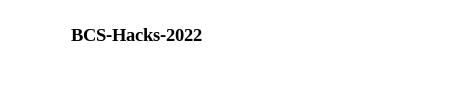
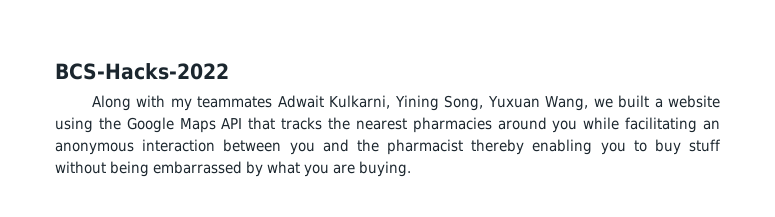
+ Along with my teammates Adwait Kulkarni, Yining Song, Yuxuan Wang, we built a website using the Google Maps API that tracks the nearest pharmacies around you while facilitating an anonymous interaction between you and the pharmacist thereby enabling you to buy stuff without being embarrassed by what you are buying.

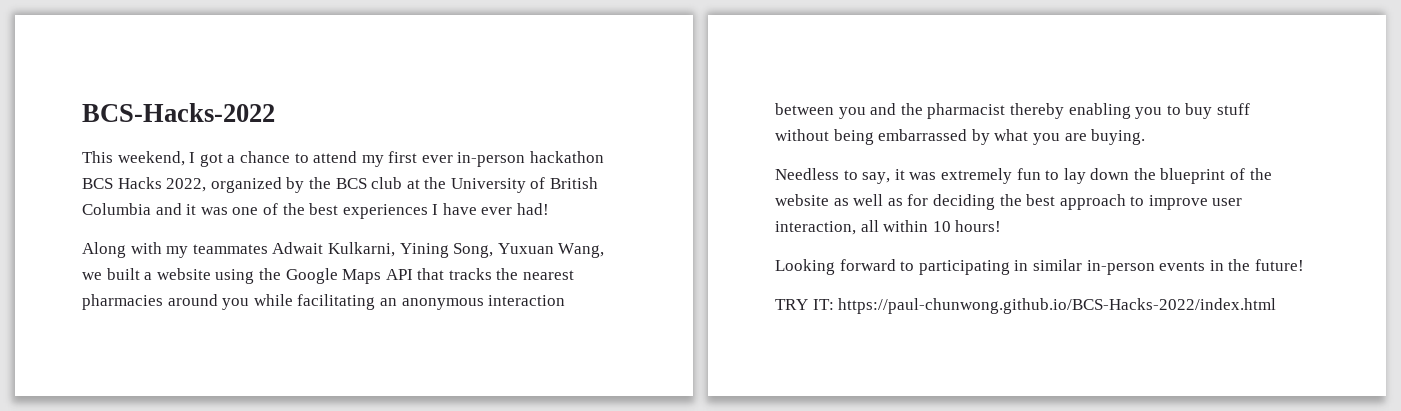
+ This weekend, I got a chance to attend my first ever in-person hackathon BCS Hacks 2022, organized by the BCS club at the University of British Columbia and it was one of the best experiences I have ever had!
+ Needless to say, it was extremely fun to lay down the blueprint of the website as well as for deciding the best approach to improve user interaction, all within 10 hours!
+ Looking forward to participating in similar in-person events in the future!
+ TRY IT: https://paul-chunwong.github.io/BCS-Hacks-2022/index.html

